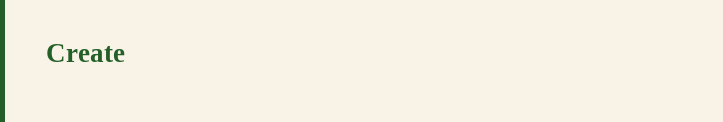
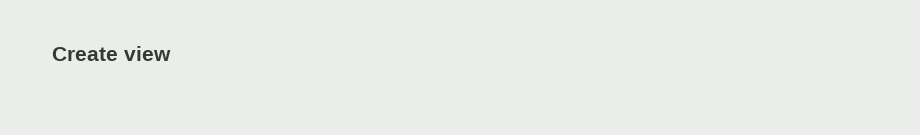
- Create
+ Create view

